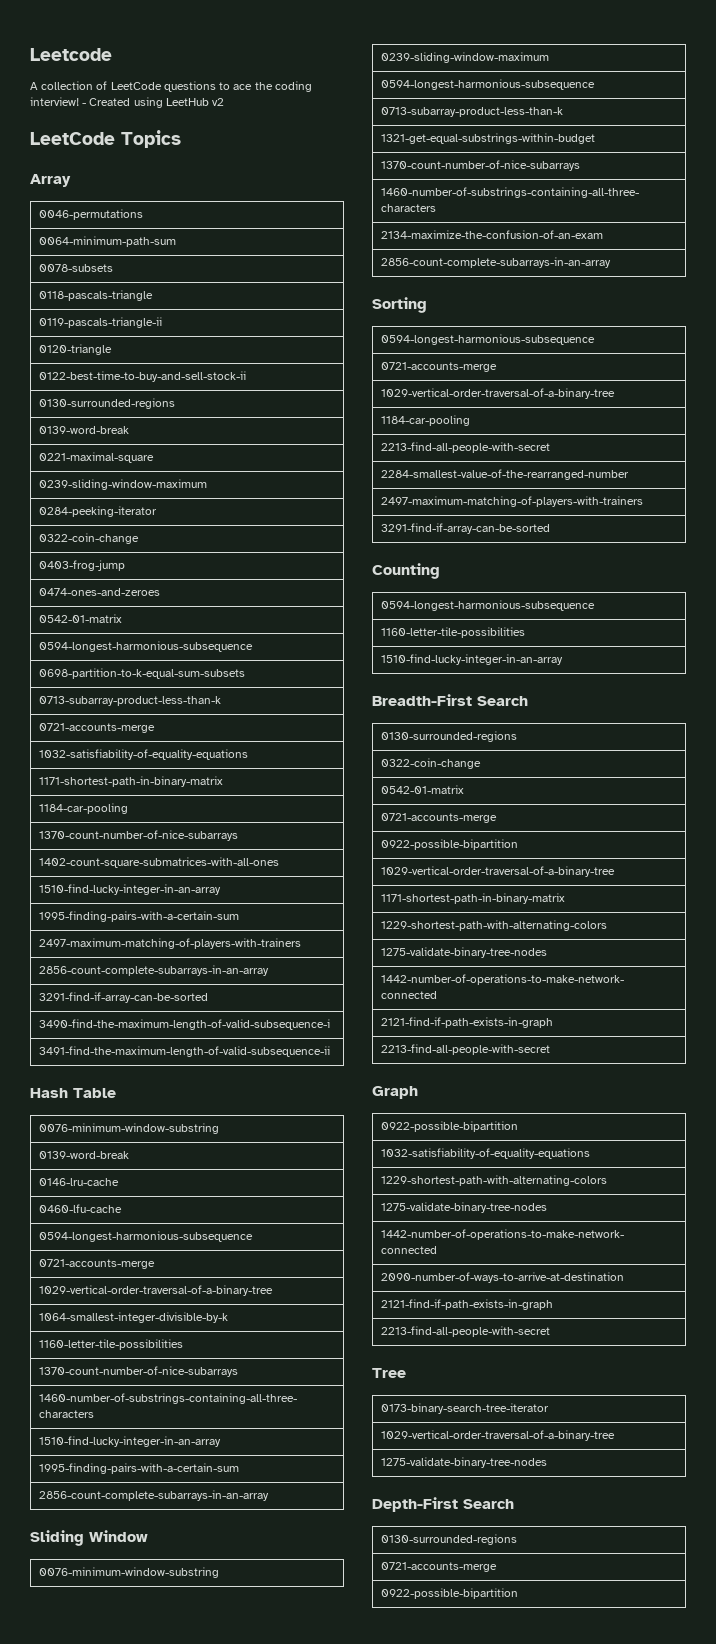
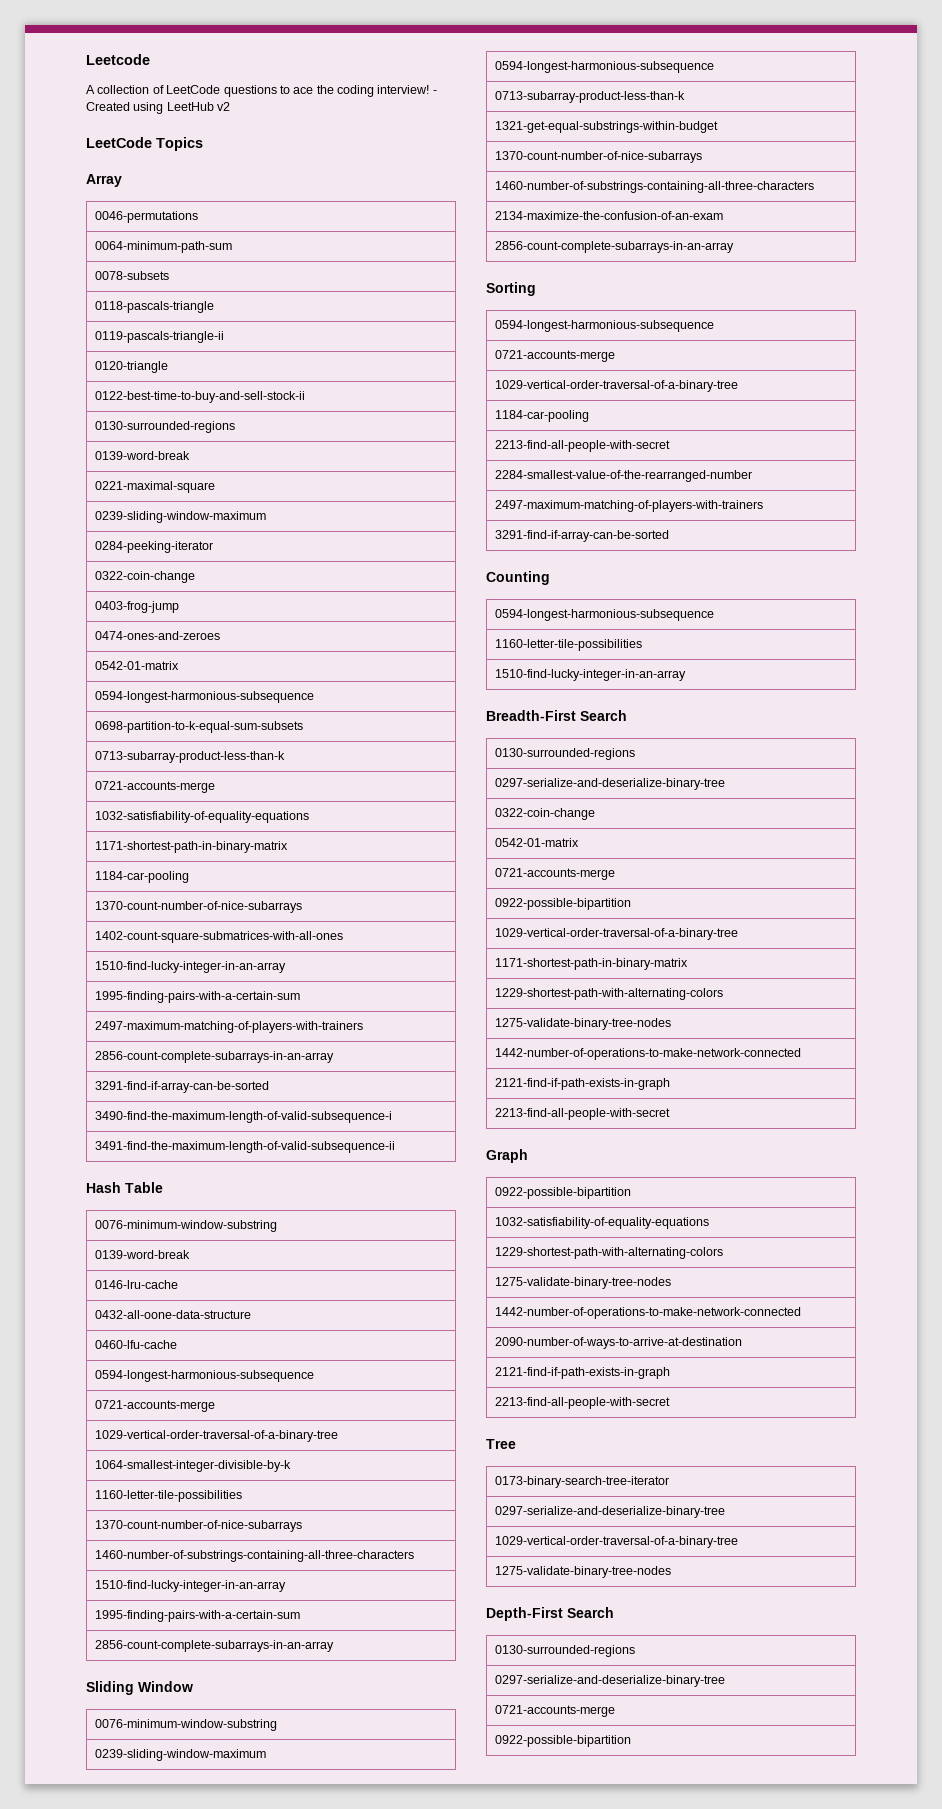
+ 0432-all-oone-data-structure
  Breadth-First Search
  0130-surrounded-regions
+ 0297-serialize-and-deserialize-binary-tree
  0173-binary-search-tree-iterator
+ 0297-serialize-and-deserialize-binary-tree
  Depth-First Search
  0130-surrounded-regions
+ 0297-serialize-and-deserialize-binary-tree

